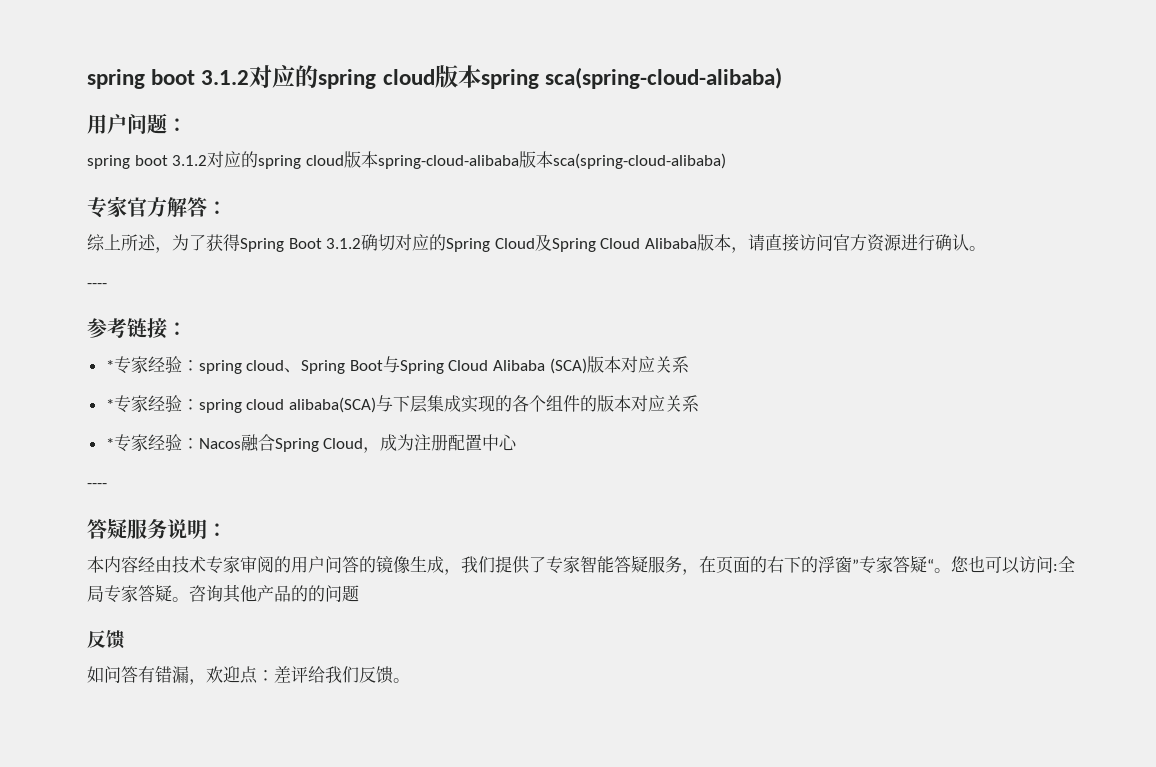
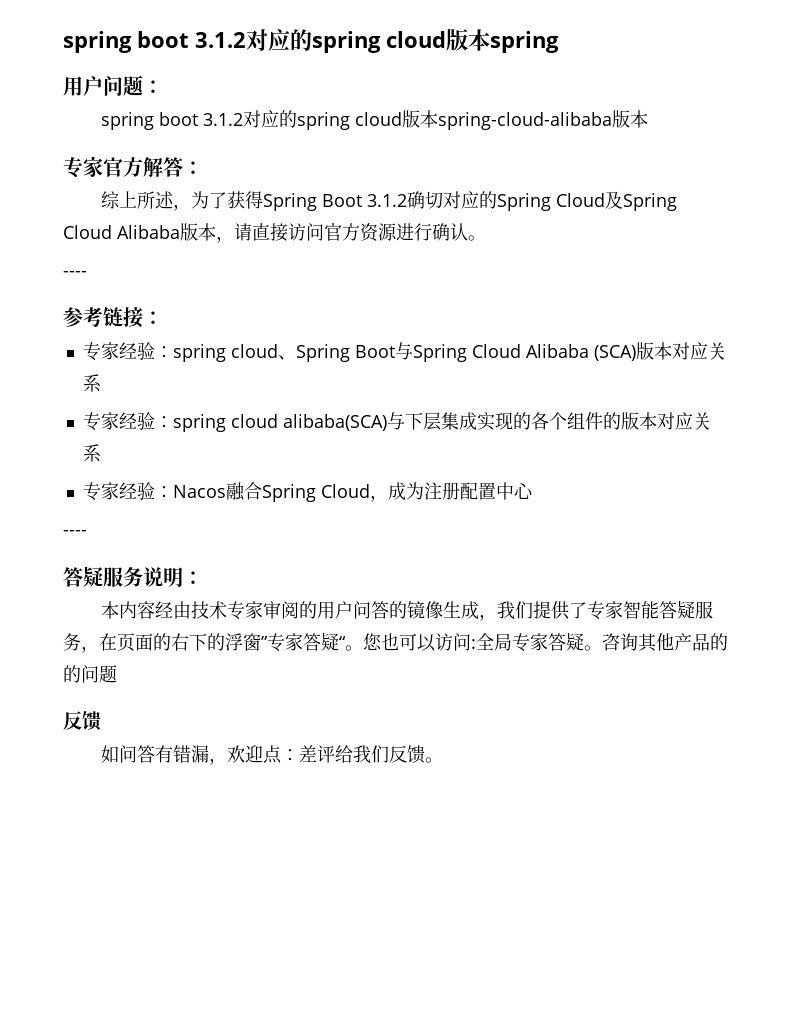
- spring boot 3.1.2对应的spring cloud版本spring sca(spring-cloud-alibaba)
+ spring boot 3.1.2对应的spring cloud版本spring
- spring boot 3.1.2对应的spring cloud版本spring-cloud-alibaba版本sca(spring-cloud-alibaba)
+ spring boot 3.1.2对应的spring cloud版本spring-cloud-alibaba版本
- *专家经验：spring cloud、Spring Boot与Spring Cloud Alibaba (SCA)版本对应关系
+ 专家经验：spring cloud、Spring Boot与Spring Cloud Alibaba (SCA)版本对应关系
- *专家经验：spring cloud alibaba(SCA)与下层集成实现的各个组件的版本对应关系
+ 专家经验：spring cloud alibaba(SCA)与下层集成实现的各个组件的版本对应关系
- *专家经验：Nacos融合Spring Cloud，成为注册配置中心
+ 专家经验：Nacos融合Spring Cloud，成为注册配置中心

